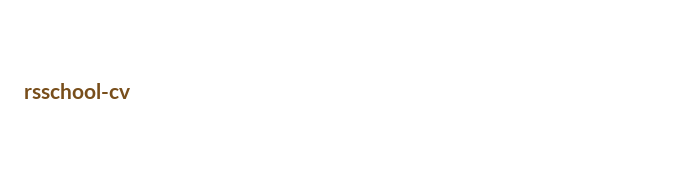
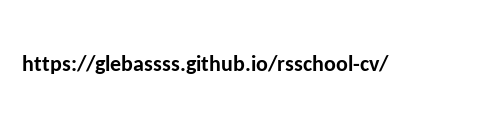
- rsschool-cv
+ https://glebassss.github.io/rsschool-cv/

